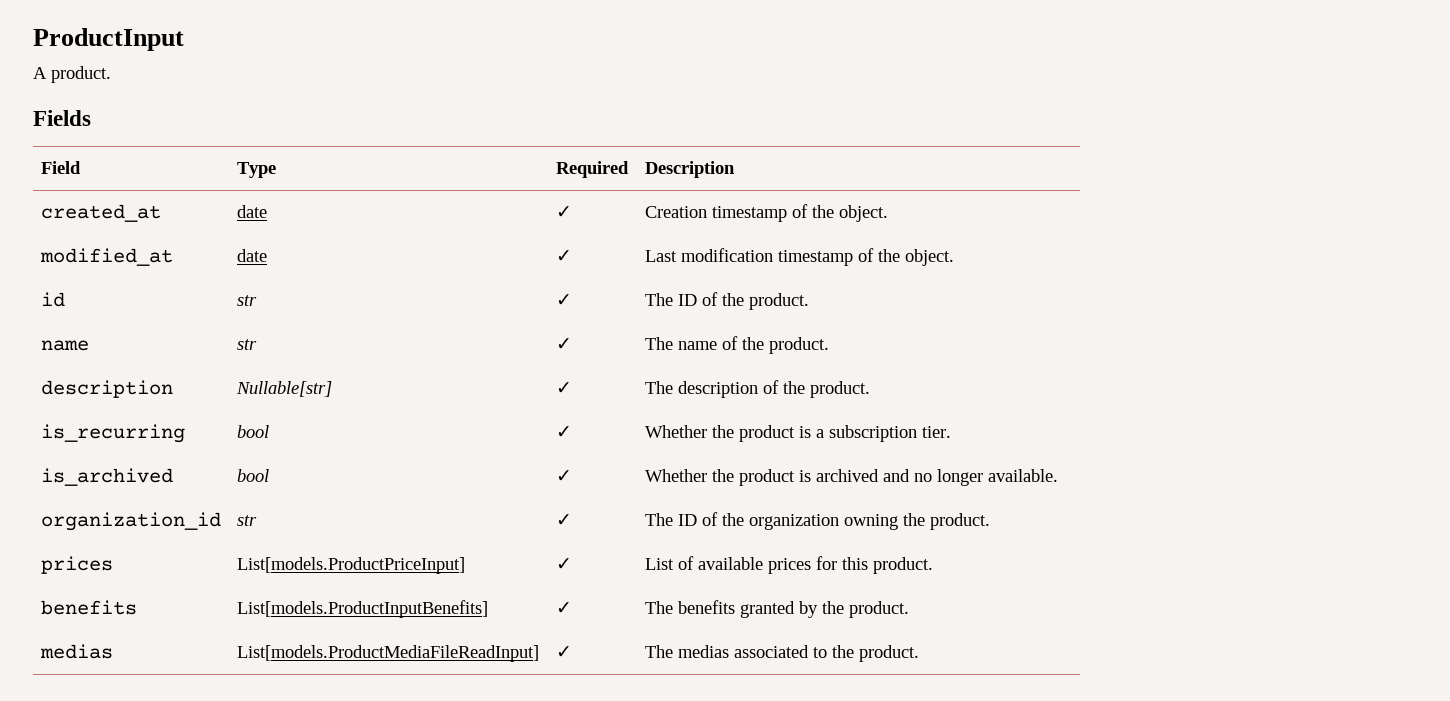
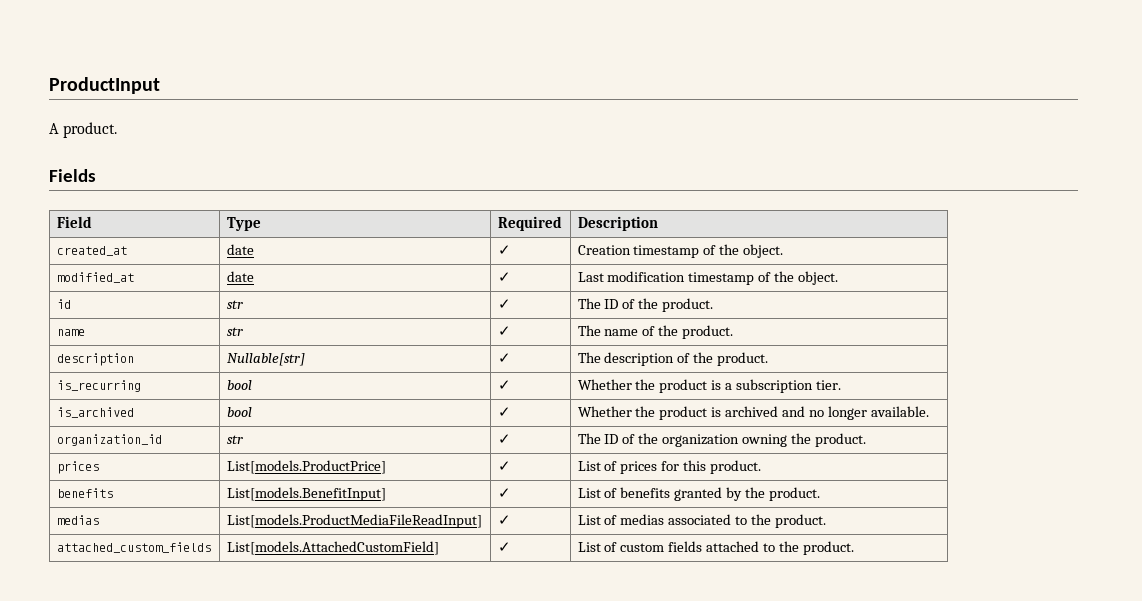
- prices | List[models.ProductPriceInput] | ✓ | List of available prices for this product.
+ prices | List[models.ProductPrice] | ✓ | List of prices for this product.
- benefits | List[models.ProductInputBenefits] | ✓ | The benefits granted by the product.
+ benefits | List[models.BenefitInput] | ✓ | List of benefits granted by the product.
- medias | List[models.ProductMediaFileReadInput] | ✓ | The medias associated to the product.
+ medias | List[models.ProductMediaFileReadInput] | ✓ | List of medias associated to the product.
+ attached_custom_fields | List[models.AttachedCustomField] | ✓ | List of custom fields attached to the product.

